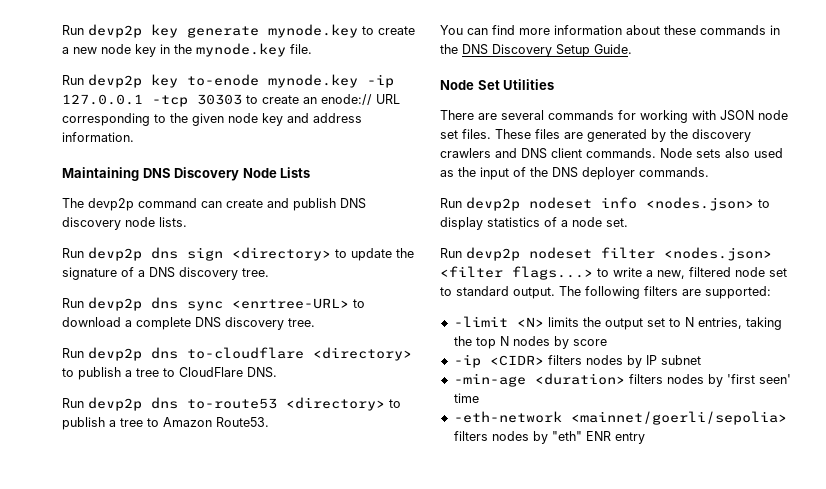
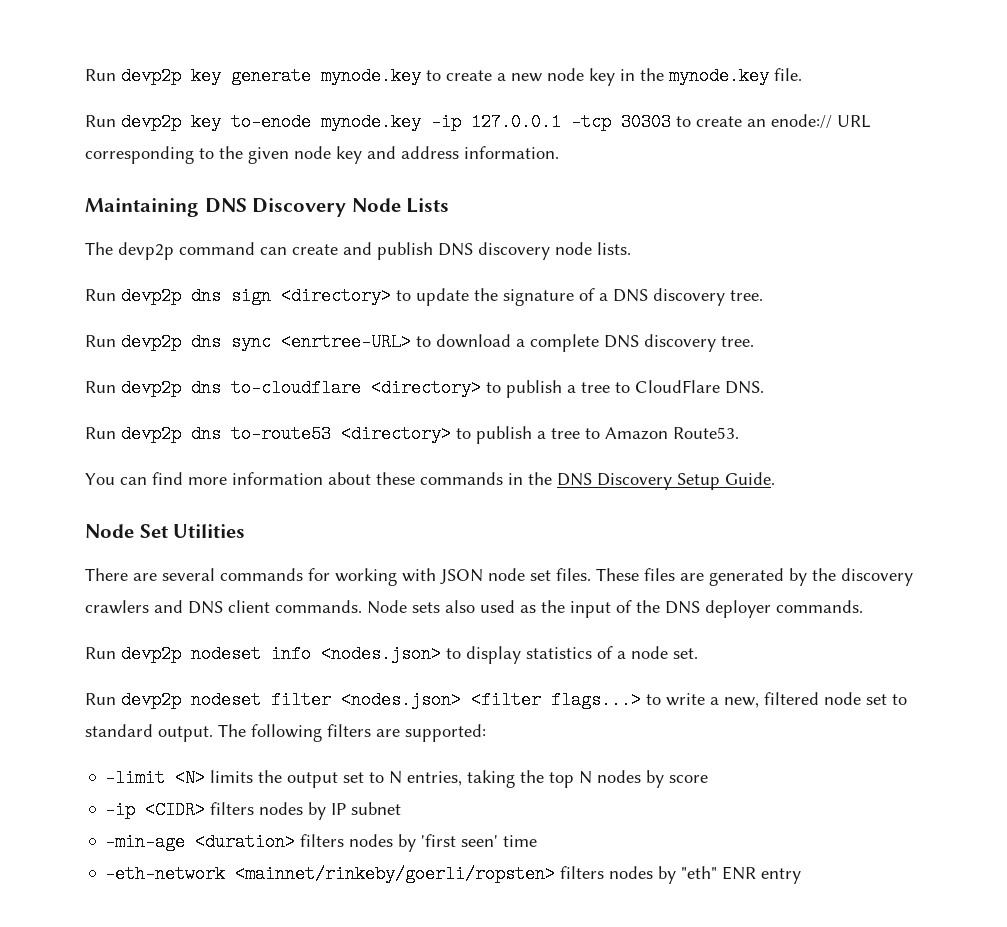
- -eth-network <mainnet/goerli/sepolia> filters nodes by "eth" ENR entry
+ -eth-network <mainnet/rinkeby/goerli/ropsten> filters nodes by "eth" ENR entry

